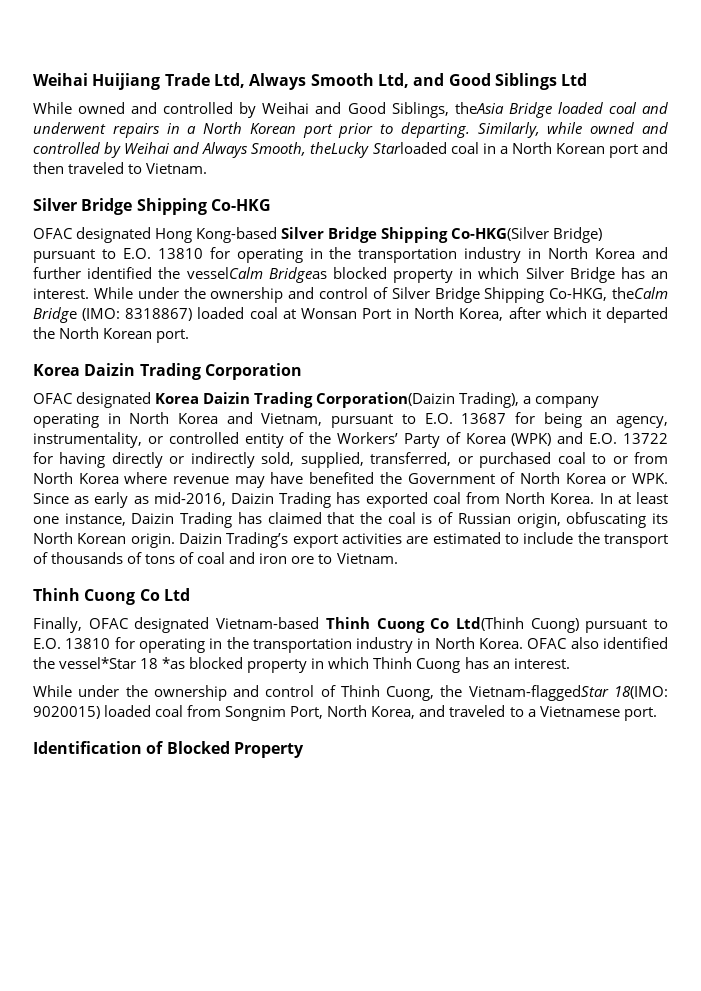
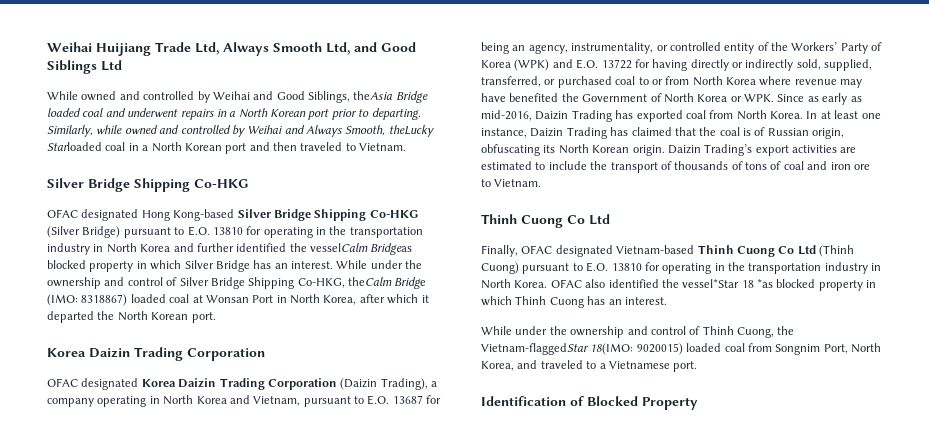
- OFAC designated Hong Kong-based Silver Bridge Shipping Co-HKG(Silver Bridge) pursuant to E.O. 13810 for operating in the transportation industry in North Korea and further identified the vesselCalm Bridgeas blocked property in which Silver Bridge has an interest.
+ OFAC designated Hong Kong-based Silver Bridge Shipping Co-HKG (Silver Bridge) pursuant to E.O. 13810 for operating in the transportation industry in North Korea and further identified the vesselCalm Bridgeas blocked property in which Silver Bridge has an interest.
- OFAC designated Korea Daizin Trading Corporation(Daizin Trading), a company operating in North Korea and Vietnam, pursuant to E.O. 13687 for being an agency, instrumentality, or controlled entity of the Workers’ Party of Korea (WPK) and E.O. 13722 for having directly or indirectly sold, supplied, transferred, or purchased coal to or from North Korea where revenue may have benefited the Government of North Korea or WPK. Since as early as mid-2016, Daizin Trading has exported coal from North Korea.
+ OFAC designated Korea Daizin Trading Corporation (Daizin Trading), a company operating in North Korea and Vietnam, pursuant to E.O. 13687 for being an agency, instrumentality, or controlled entity of the Workers’ Party of Korea (WPK) and E.O. 13722 for having directly or indirectly sold, supplied, transferred, or purchased coal to or from North Korea where revenue may have benefited the Government of North Korea or WPK. Since as early as mid-2016, Daizin Trading has exported coal from North Korea.
- Finally, OFAC designated Vietnam-based Thinh Cuong Co Ltd(Thinh Cuong) pursuant to E.O. 13810 for operating in the transportation industry in North Korea.
+ Finally, OFAC designated Vietnam-based Thinh Cuong Co Ltd (Thinh Cuong) pursuant to E.O. 13810 for operating in the transportation industry in North Korea.

